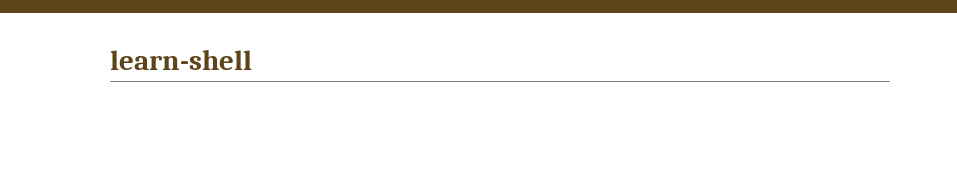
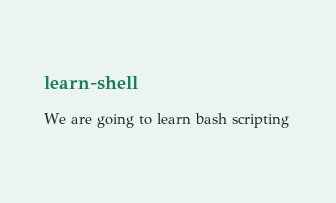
+ We are going to learn bash scripting

